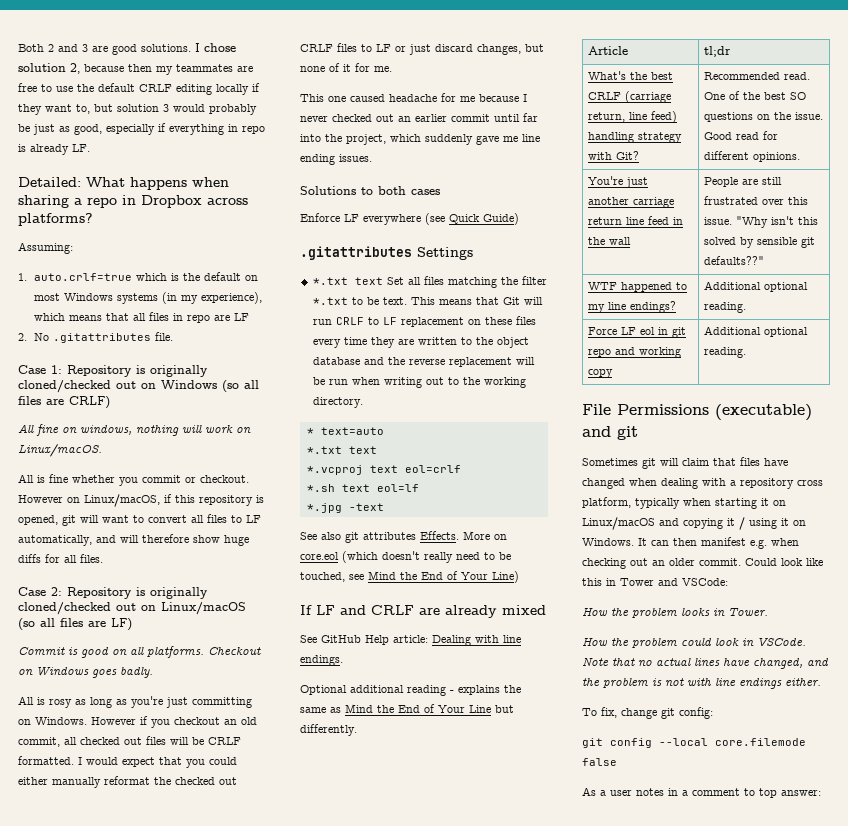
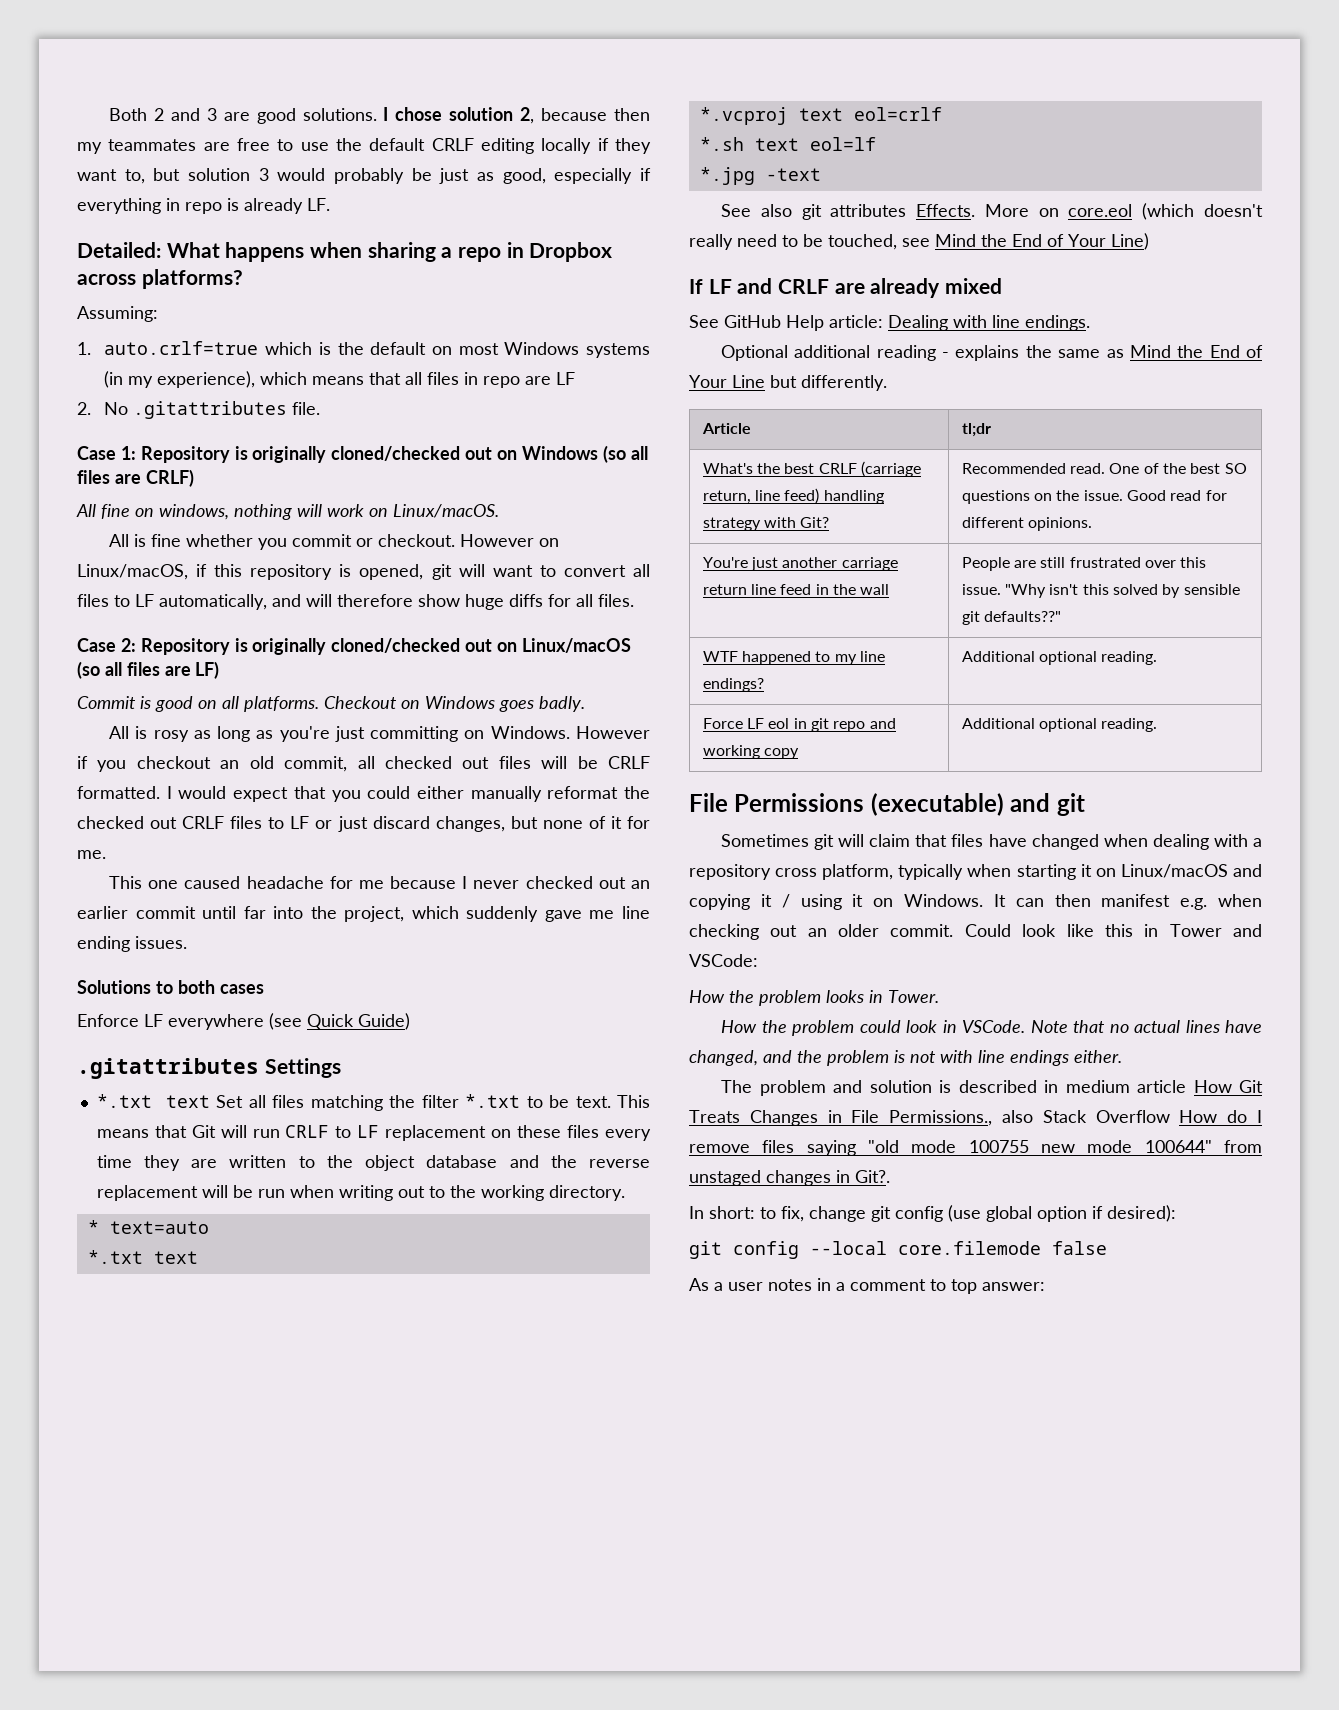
- To fix, change git config:
+ The problem and solution is described in medium article How Git Treats Changes in File Permissions., also Stack Overflow How do I remove files saying "old mode 100755 new mode 100644" from unstaged changes in Git?.
+ In short: to fix, change git config (use global option if desired):

